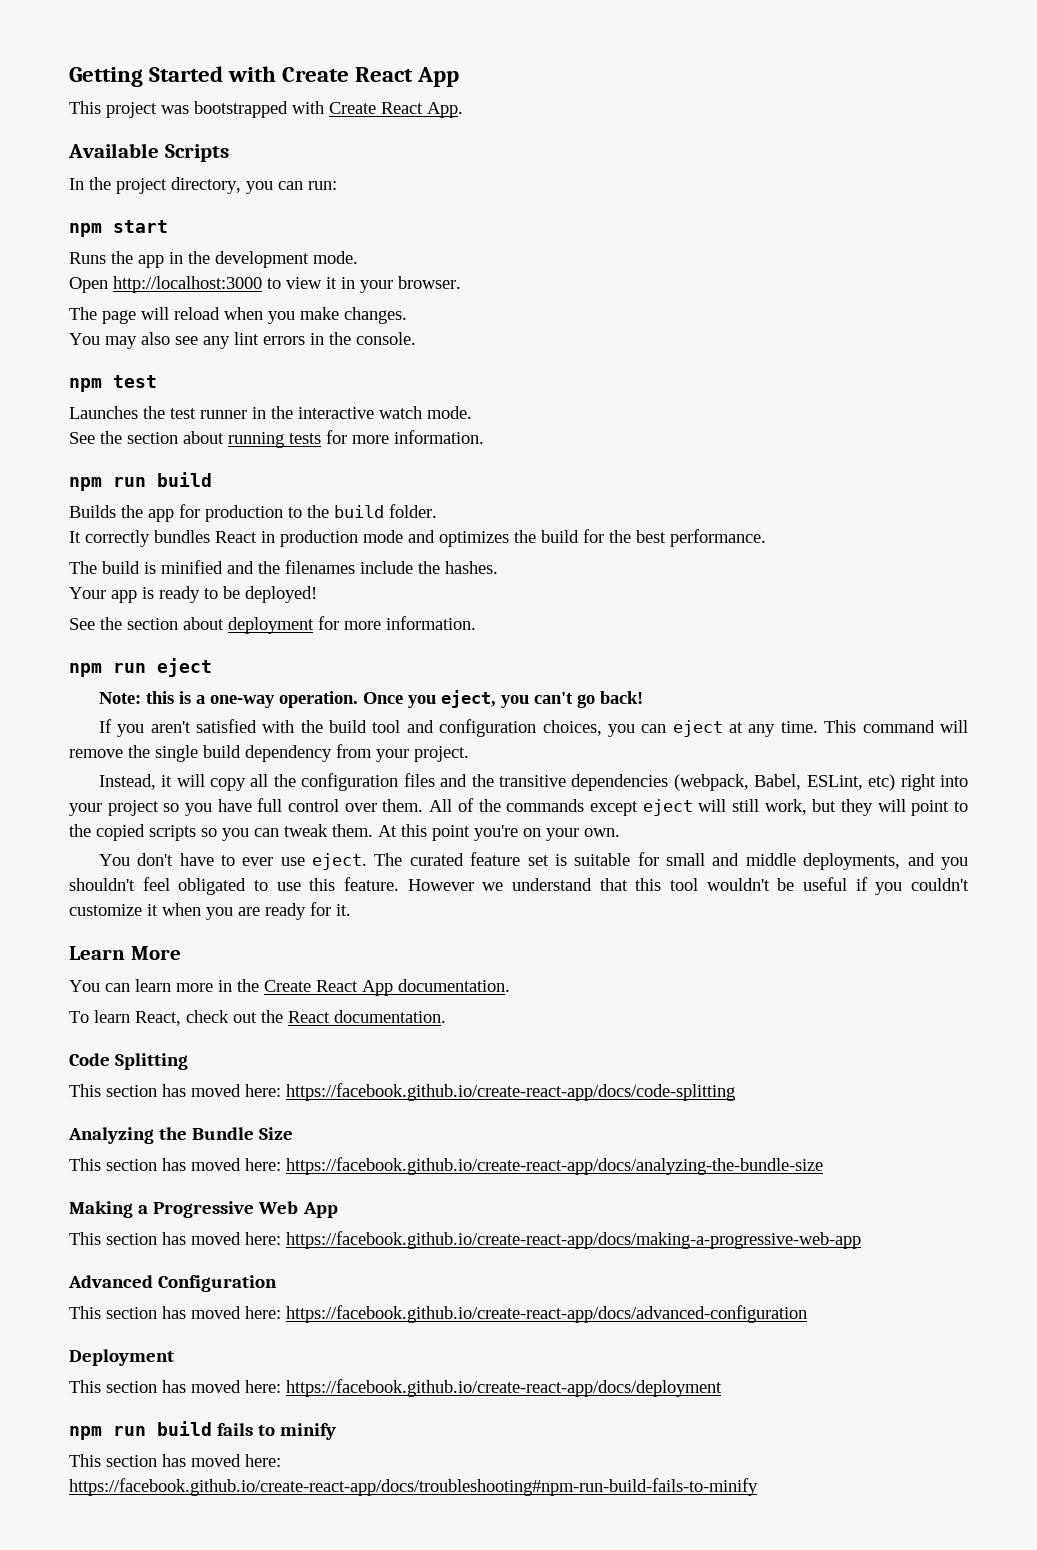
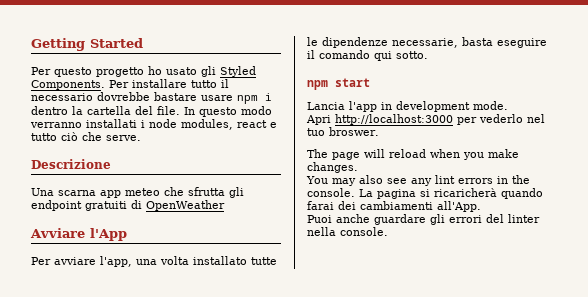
- Getting Started with Create React App
- This project was bootstrapped with Create React App.
- Available Scripts
- In the project directory, you can run:
+ Getting Started
+ Per questo progetto ho usato gli Styled Components. Per installare tutto il necessario dovrebbe bastare usare npm i dentro la cartella del file. In questo modo verranno installati i node modules, react e tutto ciò che serve.
+ Descrizione
+ Una scarna app meteo che sfrutta gli endpoint gratuiti di OpenWeather
+ Avviare l'App
+ Per avviare l'app, una volta installato tutte le dipendenze necessarie, basta eseguire il comando qui sotto.
  npm start
- Runs the app in the development mode.
- Open http://localhost:3000 to view it in your browser.
+ Lancia l'app in development mode.
+ Apri http://localhost:3000 per vederlo nel tuo broswer.
- You may also see any lint errors in the console.
- npm test
- Launches the test runner in the interactive watch mode.
- See the section about running tests for more information.
- npm run build
- Builds the app for production to the build folder.
- It correctly bundles React in production mode and optimizes the build for the best performance.
- The build is minified and the filenames include the hashes.
- Your app is ready to be deployed!
- See the section about deployment for more information.
- npm run eject
- Note: this is a one-way operation. Once you eject, you can't go back!
- If you aren't satisfied with the build tool and configuration choices, you can eject at any time. This command will remove the single build dependency from your project.
- Instead, it will copy all the configuration files and the transitive dependencies (webpack, Babel, ESLint, etc) right into your project so you have full control over them. All of the commands except eject will still work, but they will point to the copied scripts so you can tweak them. At this point you're on your own.
- You don't have to ever use eject. The curated feature set is suitable for small and middle deployments, and you shouldn't feel obligated to use this feature. However we understand that this tool wouldn't be useful if you couldn't customize it when you are ready for it.
- Learn More
- You can learn more in the Create React App documentation.
- To learn React, check out the React documentation.
- Code Splitting
- This section has moved here: https://facebook.github.io/create-react-app/docs/code-splitting
- Analyzing the Bundle Size
- This section has moved here: https://facebook.github.io/create-react-app/docs/analyzing-the-bundle-size
- Making a Progressive Web App
- This section has moved here: https://facebook.github.io/create-react-app/docs/making-a-progressive-web-app
- Advanced Configuration
- This section has moved here: https://facebook.github.io/create-react-app/docs/advanced-configuration
- Deployment
- This section has moved here: https://facebook.github.io/create-react-app/docs/deployment
- npm run build fails to minify
- This section has moved here: https://facebook.github.io/create-react-app/docs/troubleshooting#npm-run-build-fails-to-minify
+ You may also see any lint errors in the console. La pagina si ricaricherà quando farai dei cambiamenti all'App.
+ Puoi anche guardare gli errori del linter nella console.

